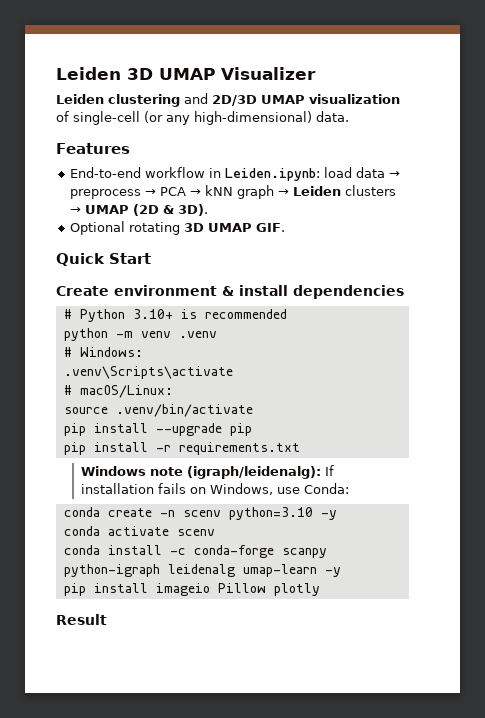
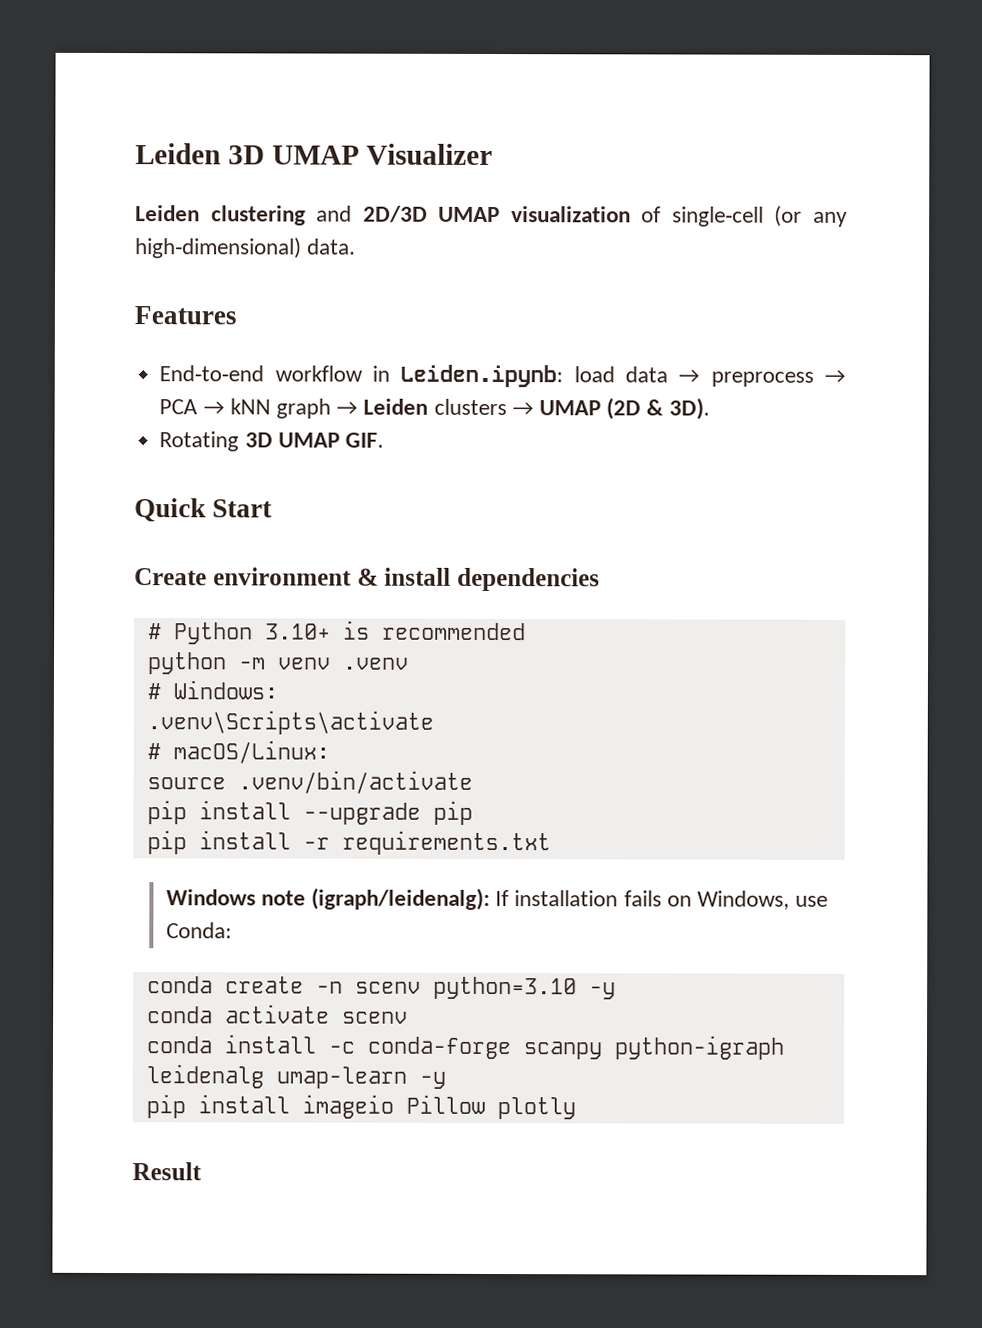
- Optional rotating 3D UMAP GIF.
+ Rotating 3D UMAP GIF.

